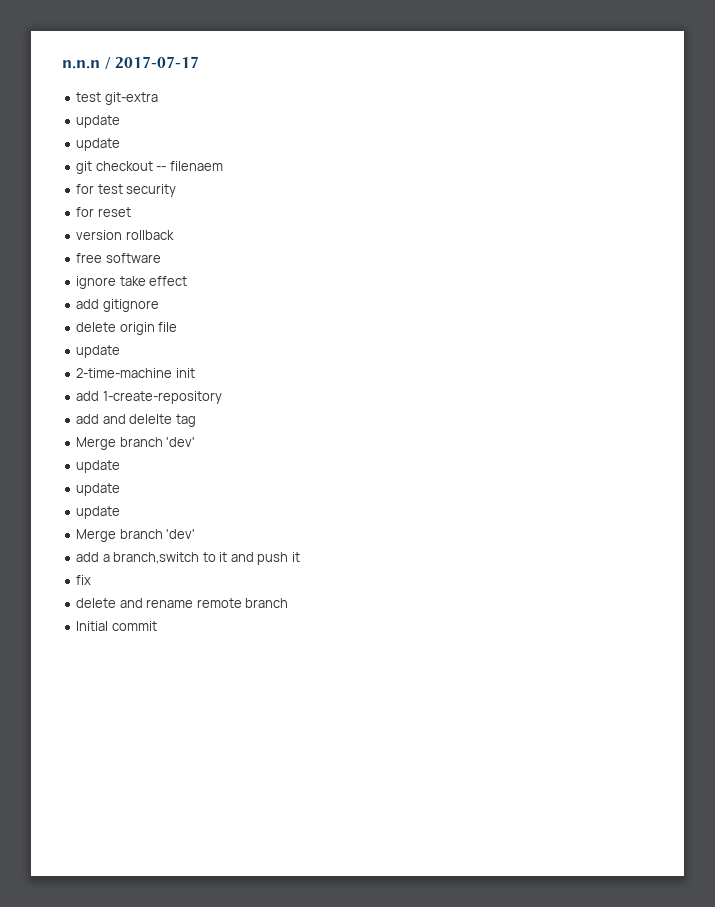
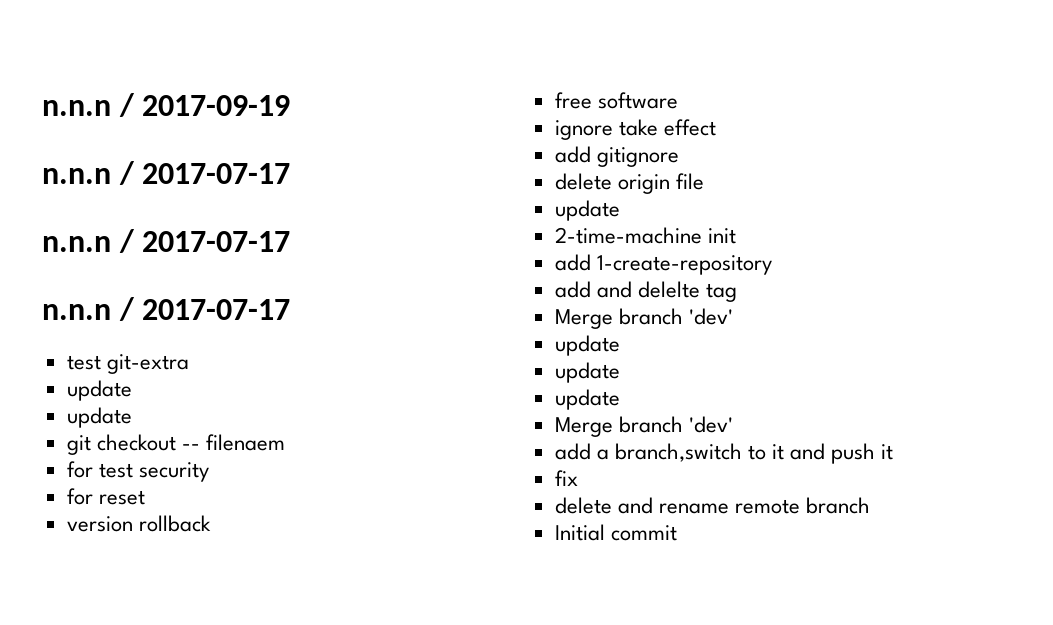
+ n.n.n / 2017-09-19
+ n.n.n / 2017-07-17
+ n.n.n / 2017-07-17

